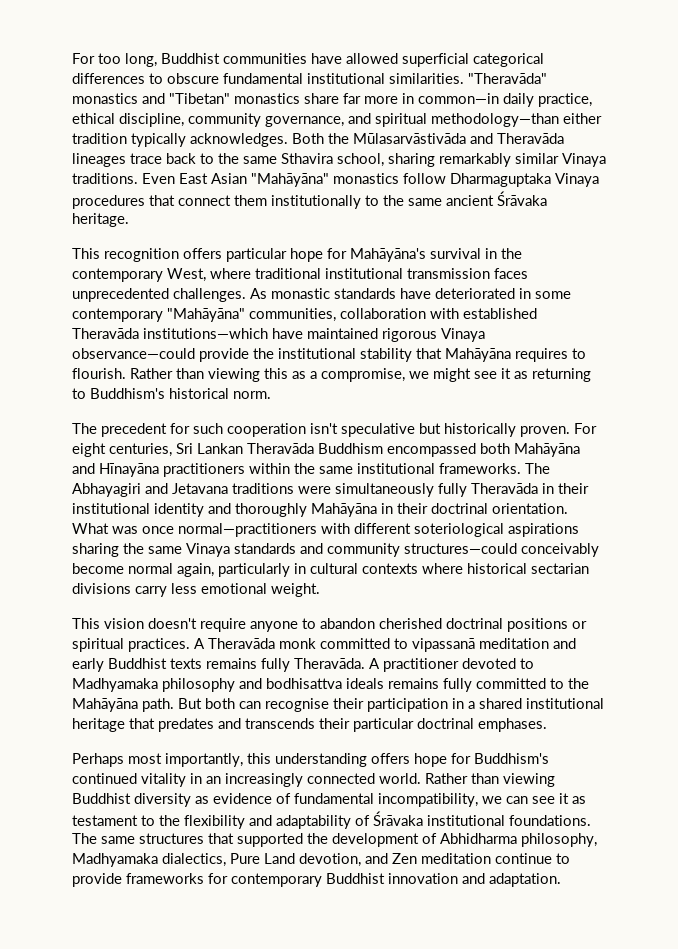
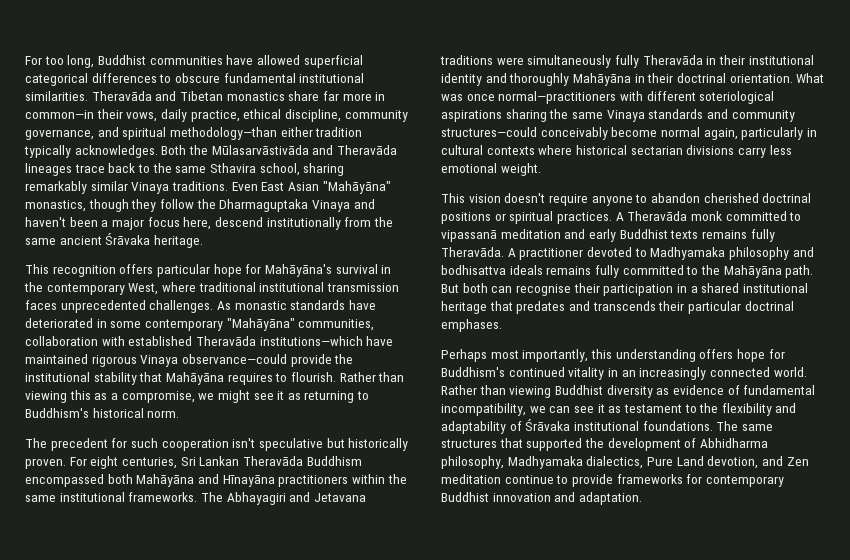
- "Theravāda" monastics and "Tibetan" monastics share far more in common—in daily practice, ethical discipline, community governance, and spiritual methodology—than either tradition typically acknowledges.
+ Theravāda and Tibetan monastics share far more in common—in their vows, daily practice, ethical discipline, community governance, and spiritual methodology—than either tradition typically acknowledges.
- Even East Asian "Mahāyāna" monastics follow Dharmaguptaka Vinaya procedures that connect them institutionally to the same ancient Śrāvaka heritage.
+ Even East Asian "Mahāyāna" monastics, though they follow the Dharmaguptaka Vinaya and haven't been a major focus here, descend institutionally from the same ancient Śrāvaka heritage.

